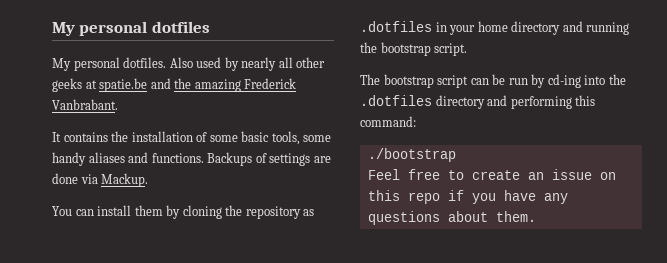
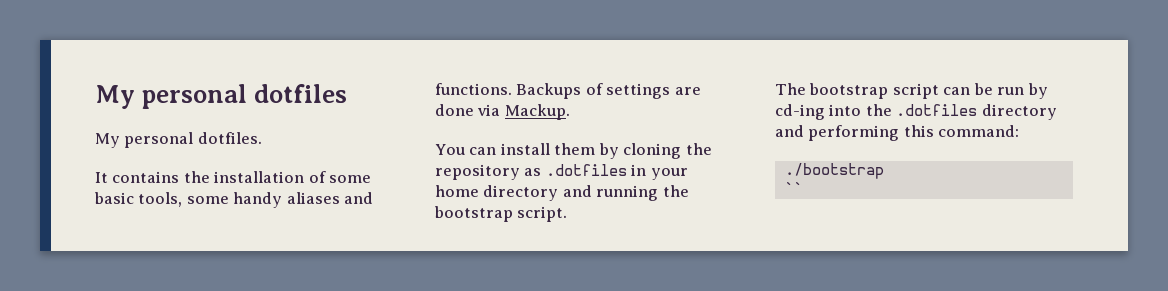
- Also used by nearly all other geeks at spatie.be and the amazing Frederick Vanbrabant.
- Feel free to create an issue on this repo if you have any questions about them.
+ ``

